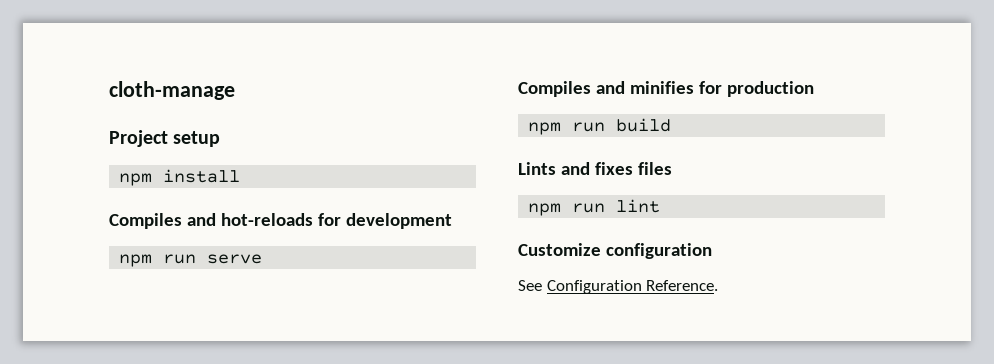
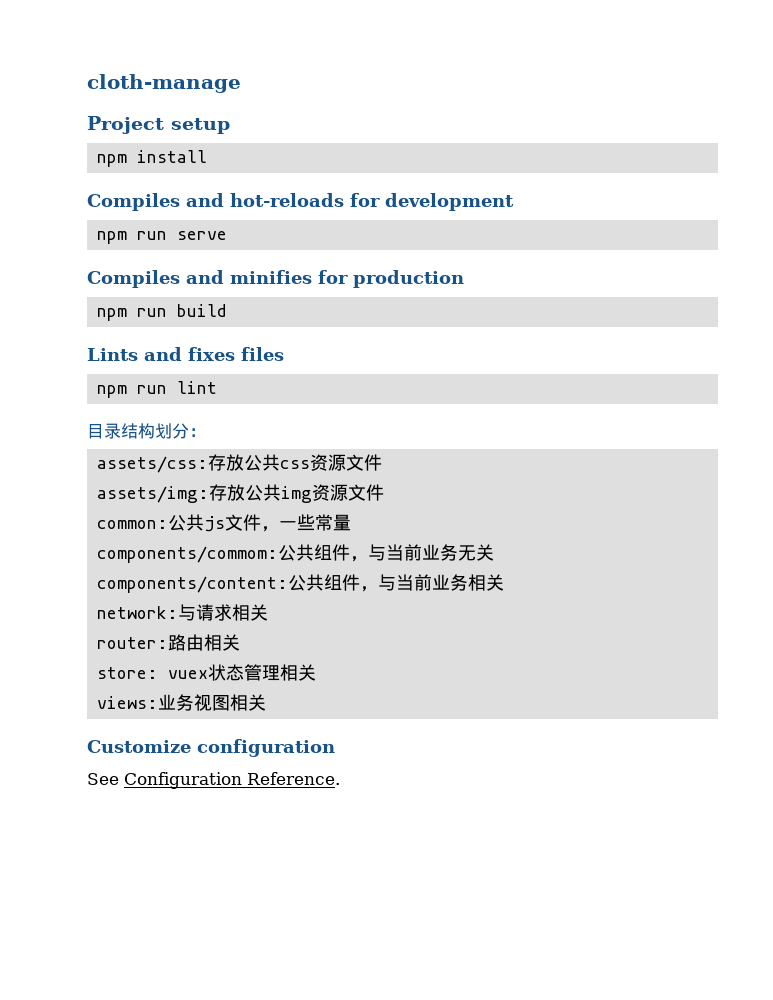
+ 目录结构划分：
+ assets/css:存放公共css资源文件
+ assets/img:存放公共img资源文件
+ common:公共js文件，一些常量
+ components/commom:公共组件，与当前业务无关
+ components/content:公共组件，与当前业务相关
+ network:与请求相关
+ router:路由相关
+ store: vuex状态管理相关
+ views:业务视图相关

